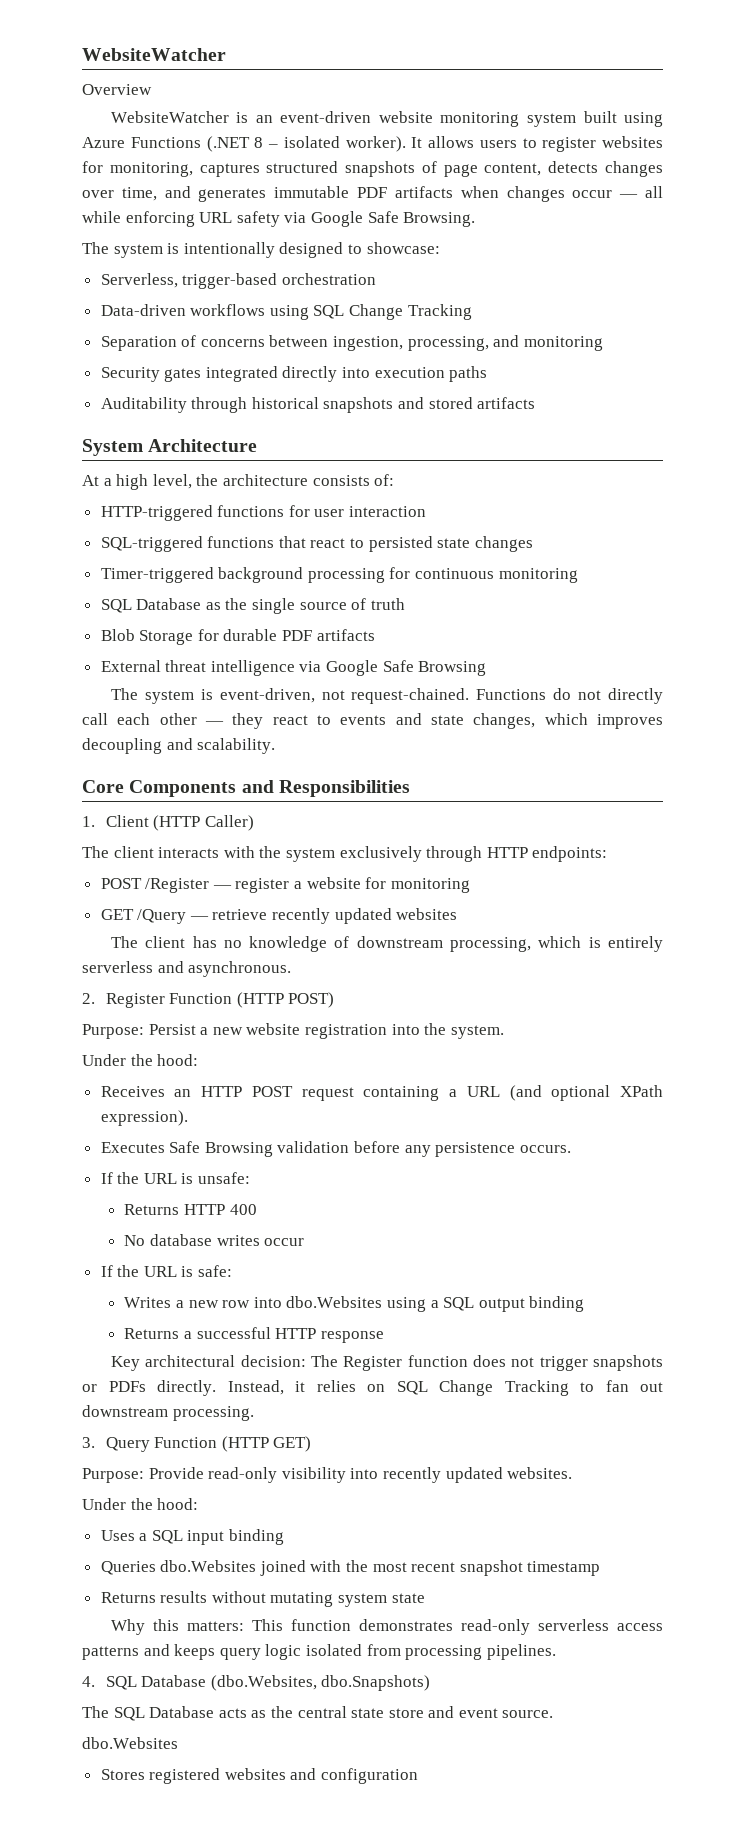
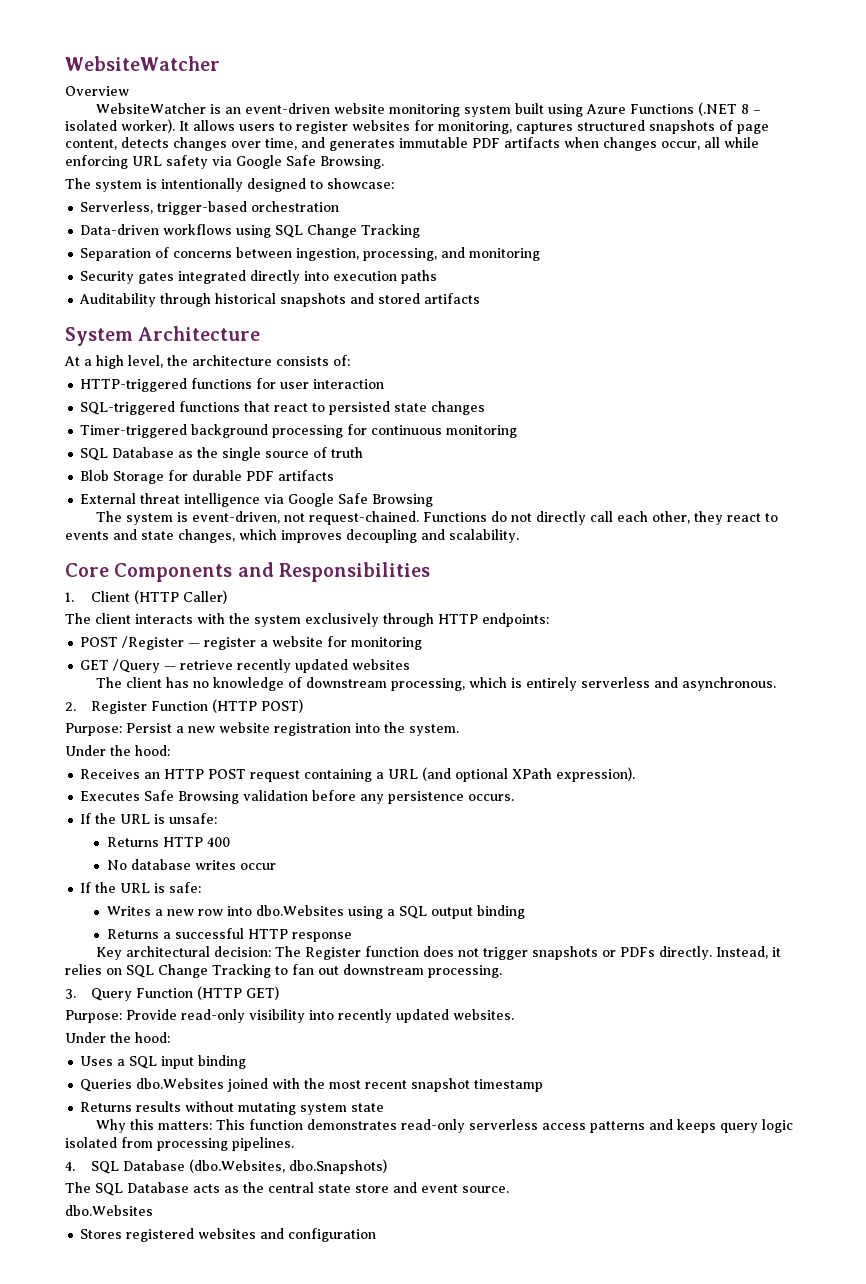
- It allows users to register websites for monitoring, captures structured snapshots of page content, detects changes over time, and generates immutable PDF artifacts when changes occur — all while enforcing URL safety via Google Safe Browsing.
+ It allows users to register websites for monitoring, captures structured snapshots of page content, detects changes over time, and generates immutable PDF artifacts when changes occur, all while enforcing URL safety via Google Safe Browsing.
- Functions do not directly call each other — they react to events and state changes, which improves decoupling and scalability.
+ Functions do not directly call each other, they react to events and state changes, which improves decoupling and scalability.

